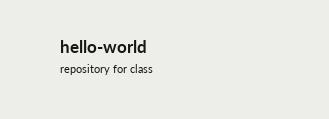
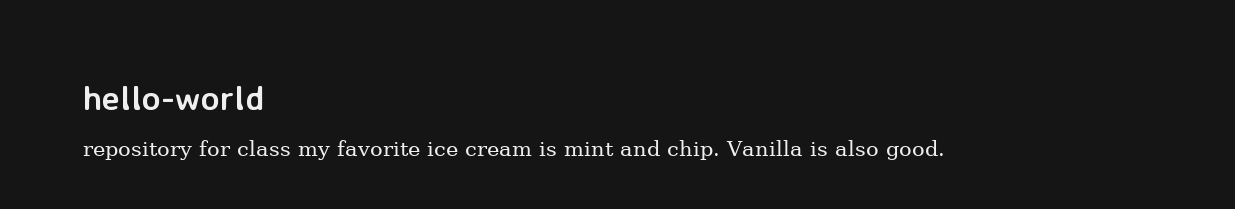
- repository for class
+ repository for class my favorite ice cream is mint and chip. Vanilla is also good.

